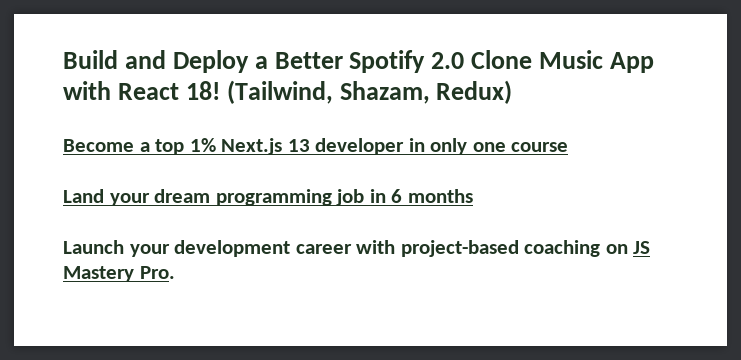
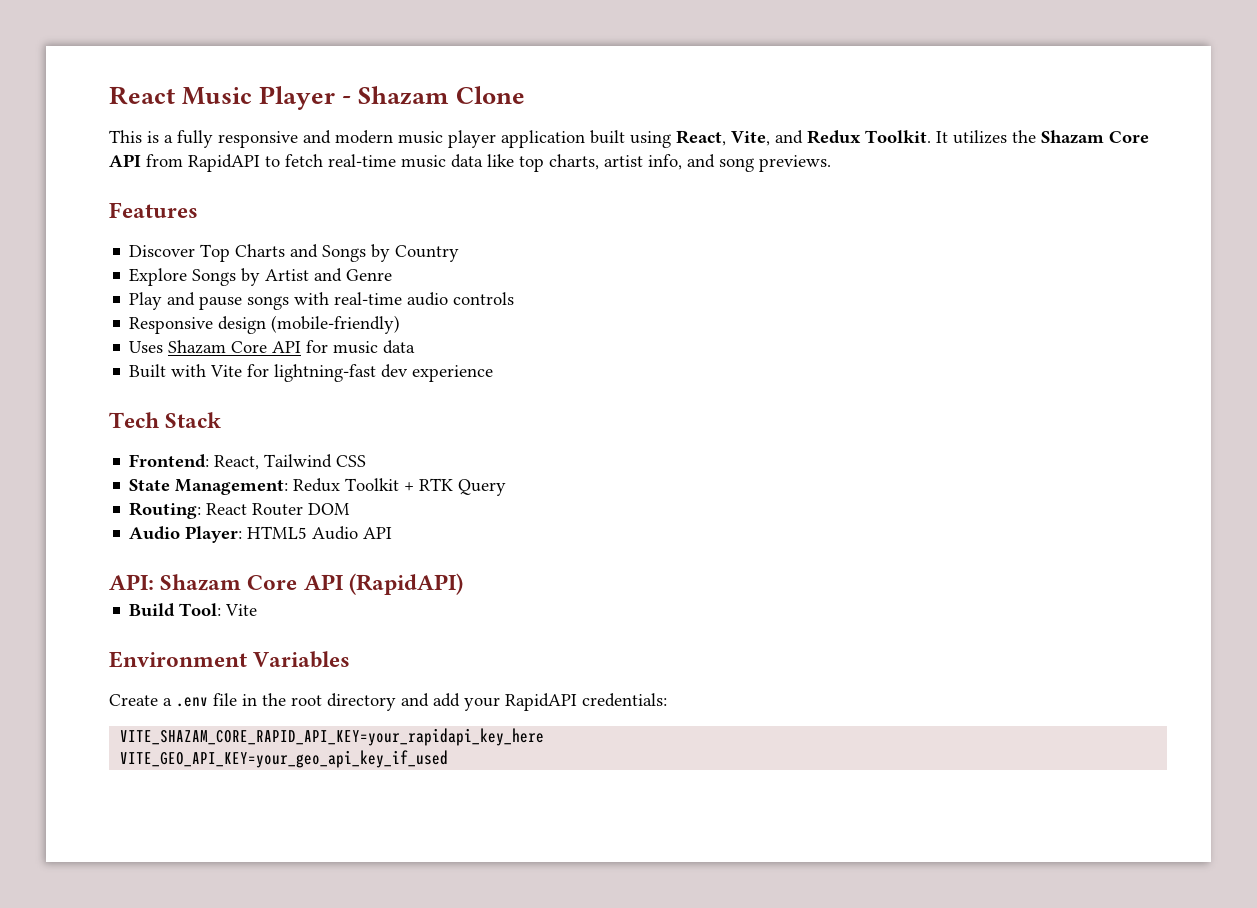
- Build and Deploy a Better Spotify 2.0 Clone Music App with React 18! (Tailwind, Shazam, Redux)
- Become a top 1% Next.js 13 developer in only one course
- Land your dream programming job in 6 months
- Launch your development career with project-based coaching on JS Mastery Pro.
+ React Music Player - Shazam Clone
+ This is a fully responsive and modern music player application built using React, Vite, and Redux Toolkit. It utilizes the Shazam Core API from RapidAPI to fetch real-time music data like top charts, artist info, and song previews.
+ Features
+ Discover Top Charts and Songs by Country
+ Explore Songs by Artist and Genre
+ Play and pause songs with real-time audio controls
+ Responsive design (mobile-friendly)
+ Uses Shazam Core API for music data
+ Built with Vite for lightning-fast dev experience
+ Tech Stack
+ Frontend: React, Tailwind CSS
+ State Management: Redux Toolkit + RTK Query
+ Routing: React Router DOM
+ Audio Player: HTML5 Audio API
+ API: Shazam Core API (RapidAPI)
+ Build Tool: Vite
+ Environment Variables
+ Create a .env file in the root directory and add your RapidAPI credentials:
+ VITE_SHAZAM_CORE_RAPID_API_KEY=your_rapidapi_key_here
+ VITE_GEO_API_KEY=your_geo_api_key_if_used

